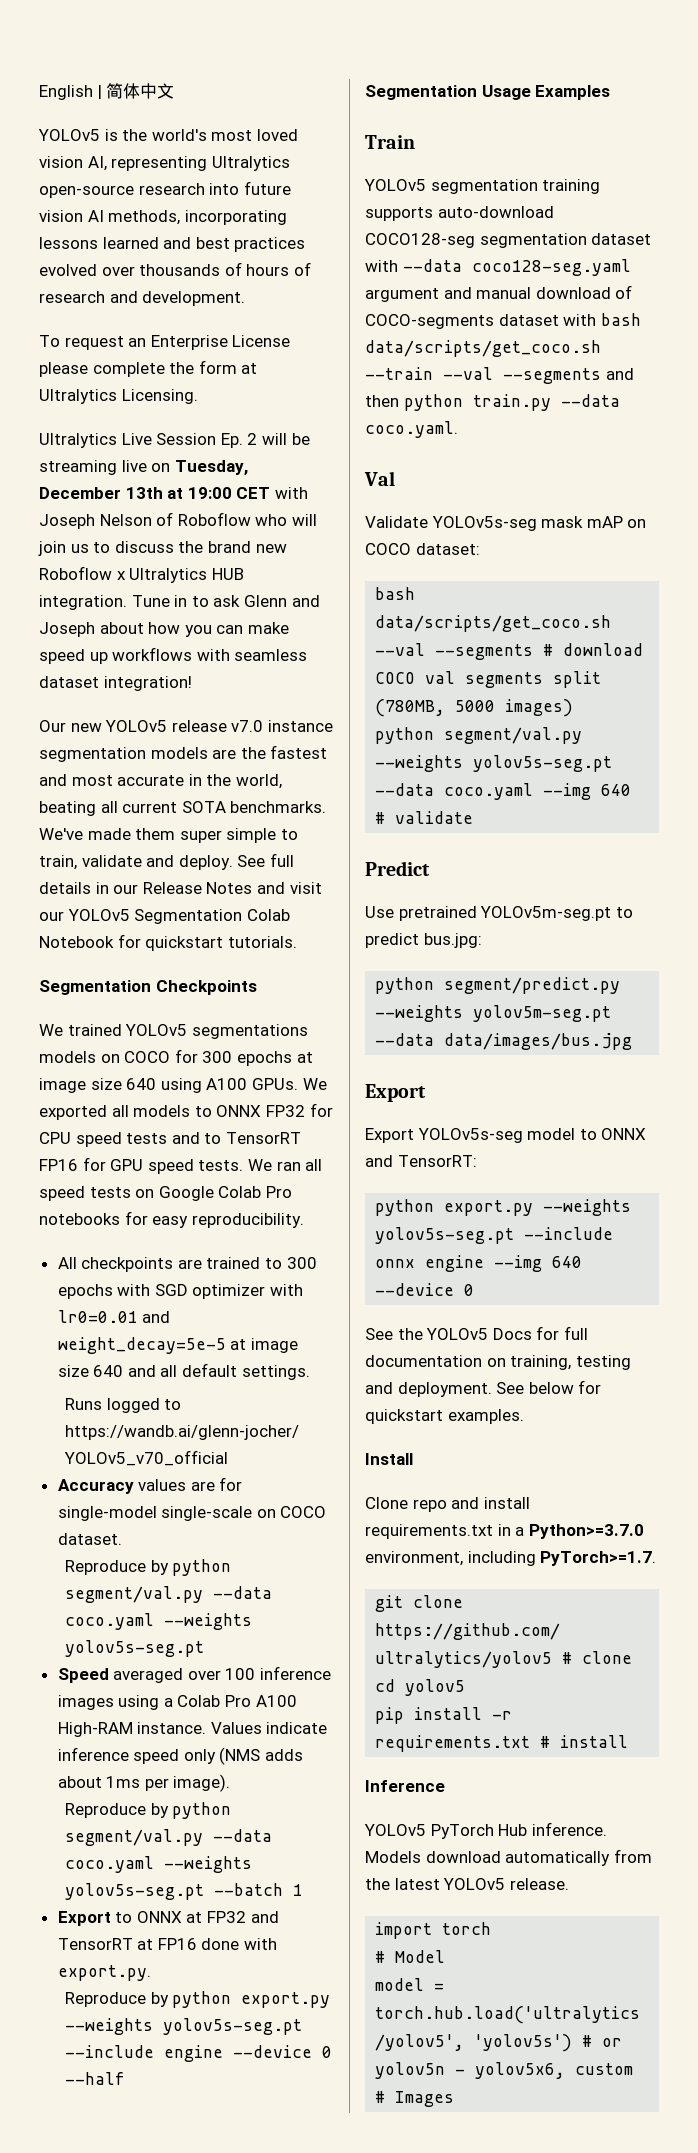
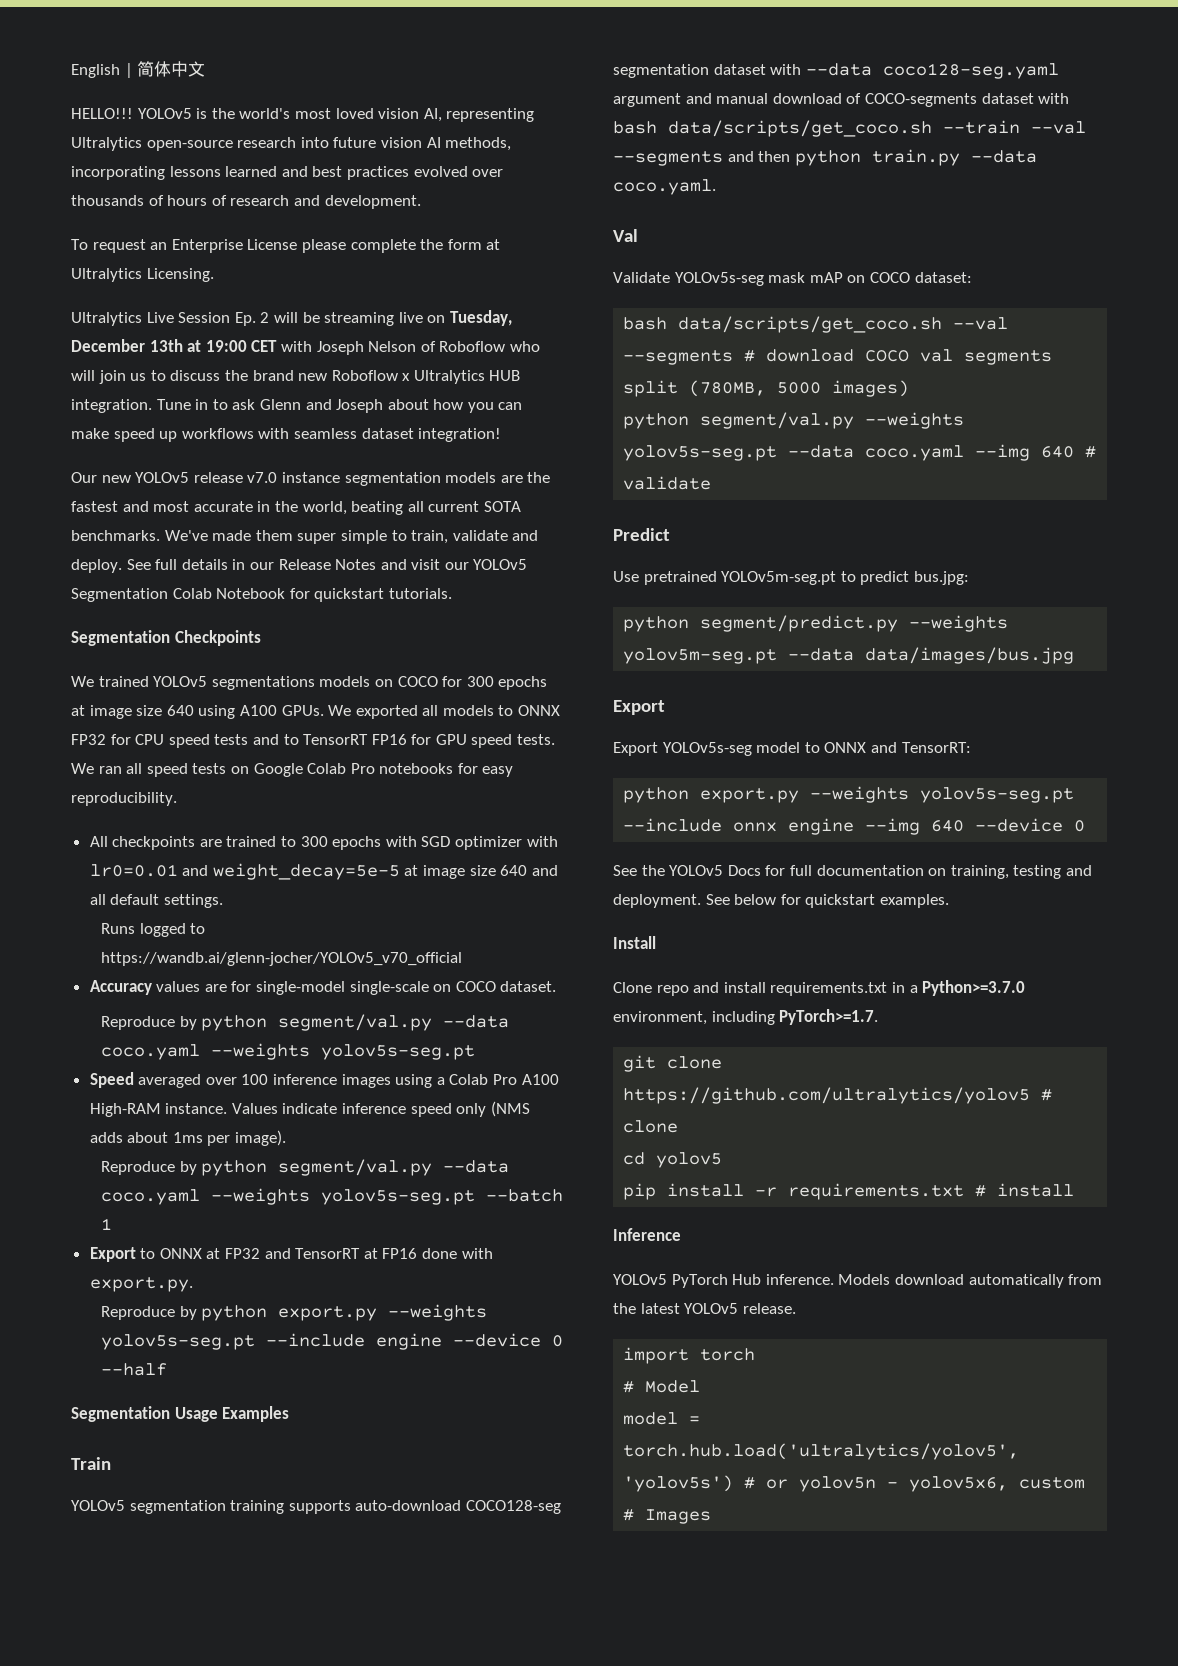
+ HELLO!!!

